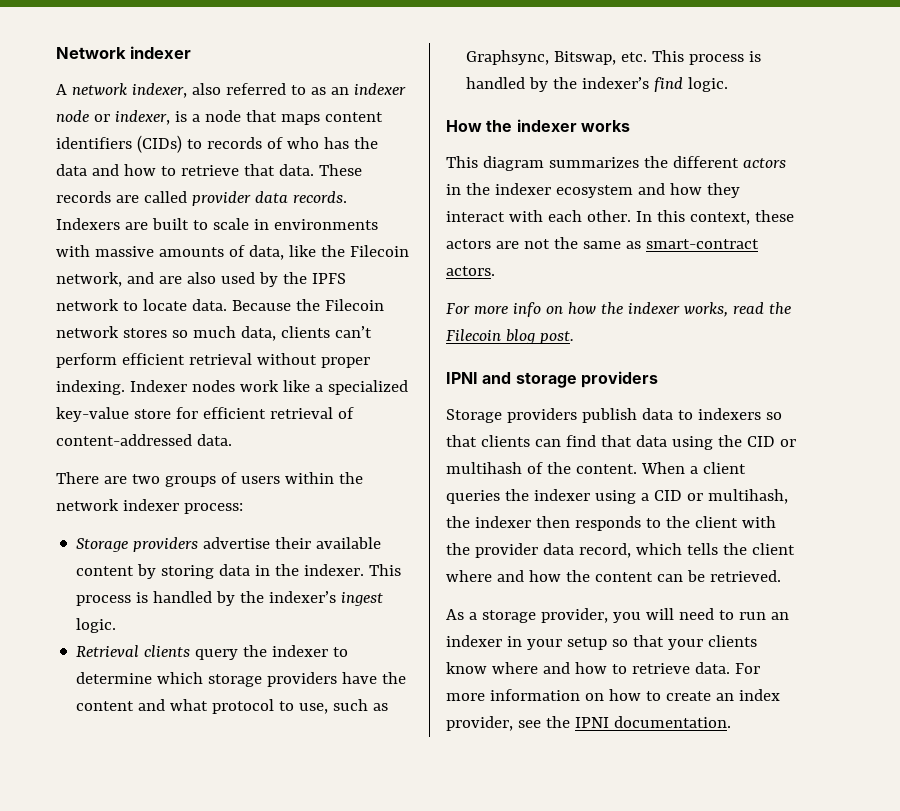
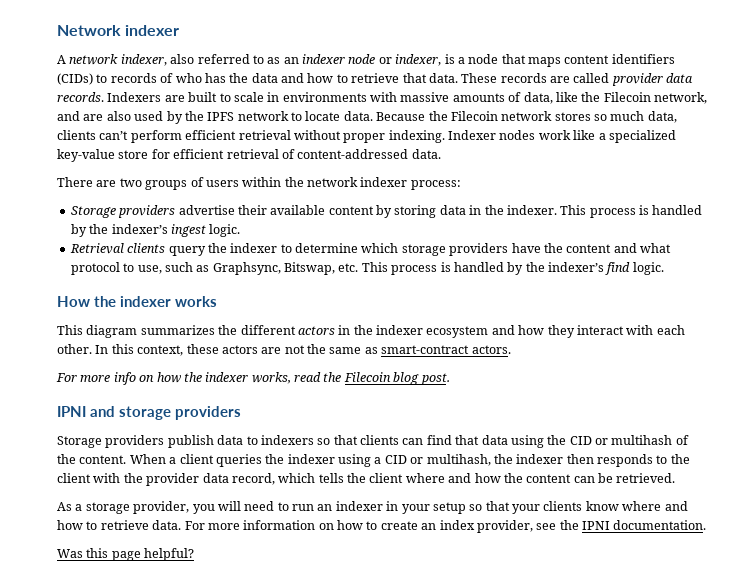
+ Was this page helpful?

